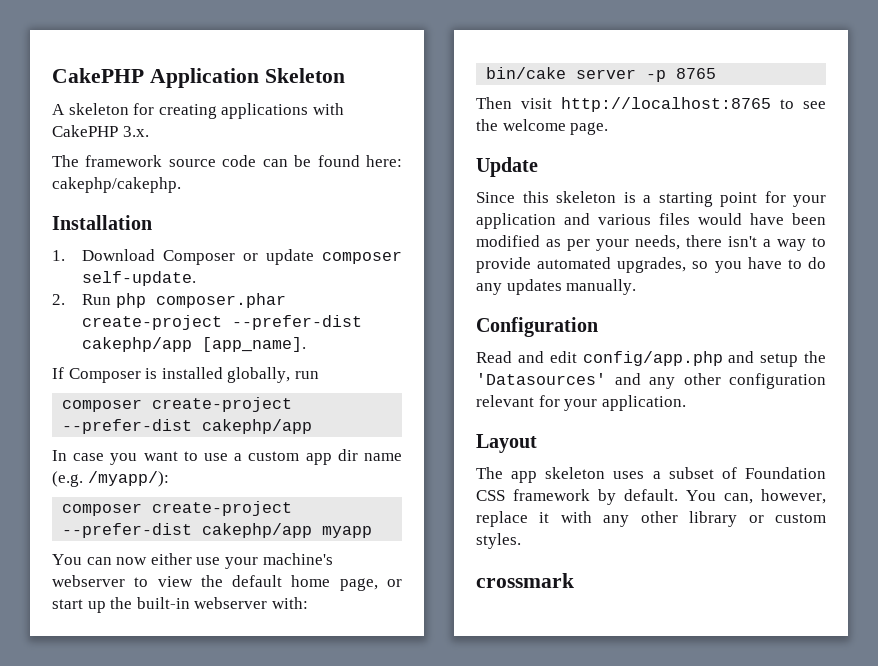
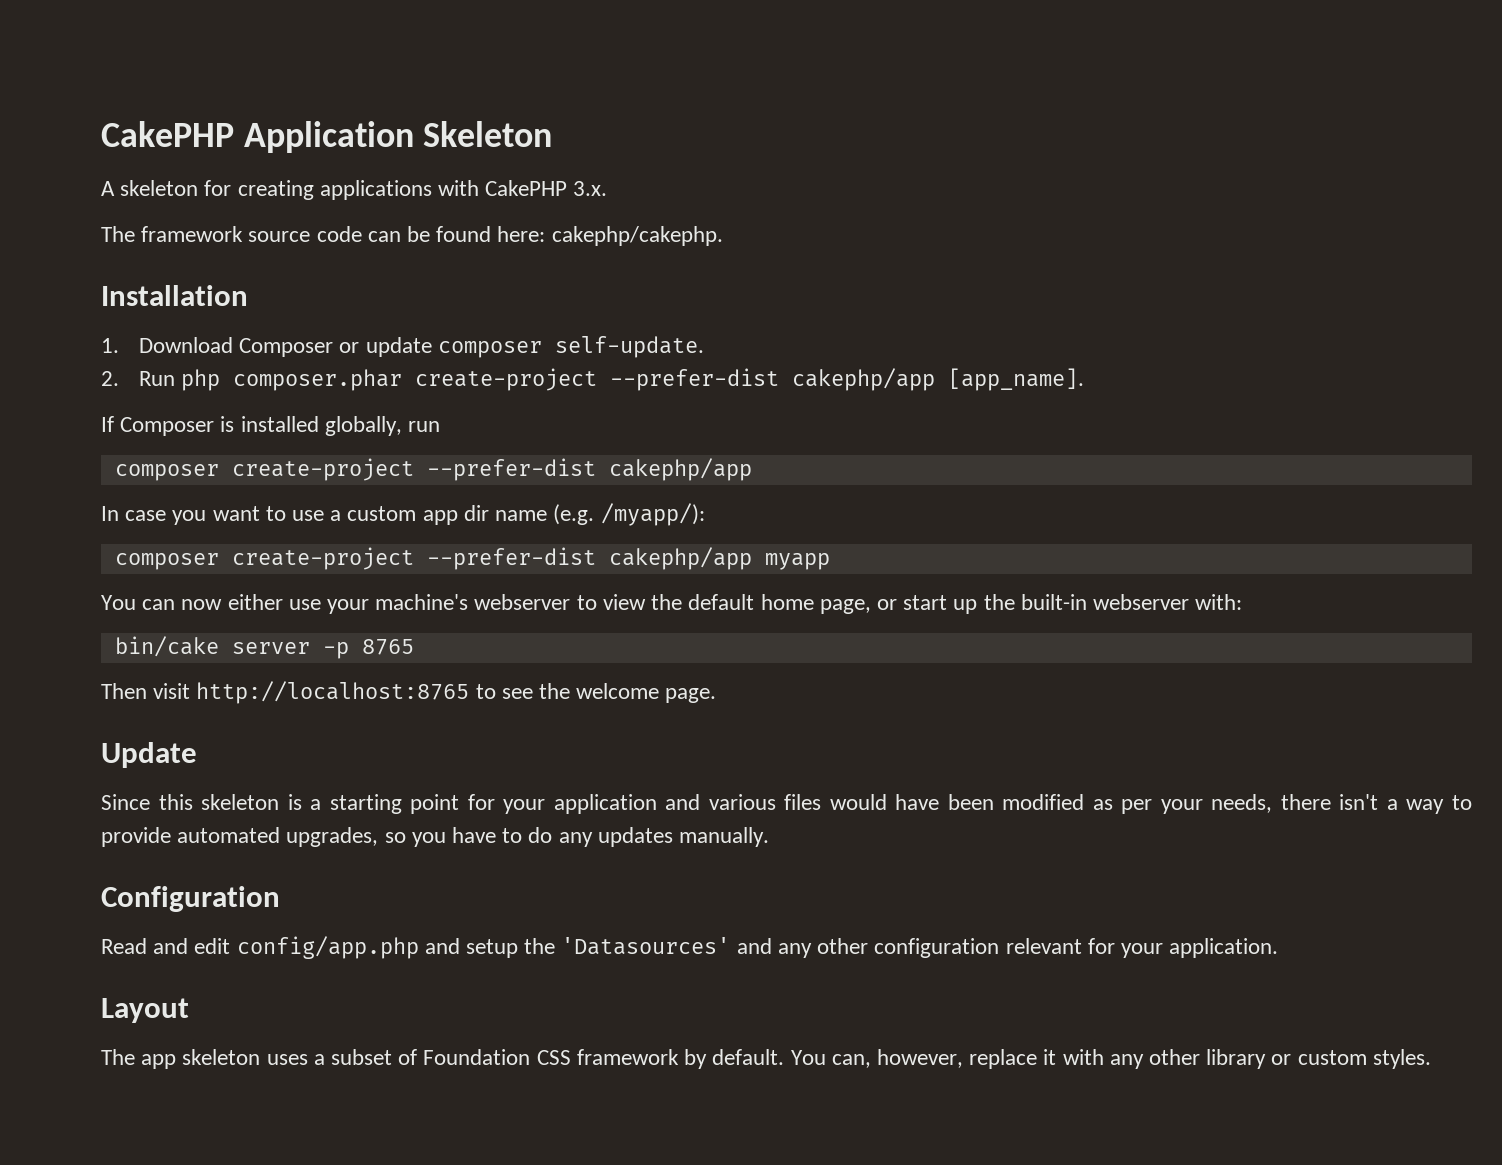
- crossmark

